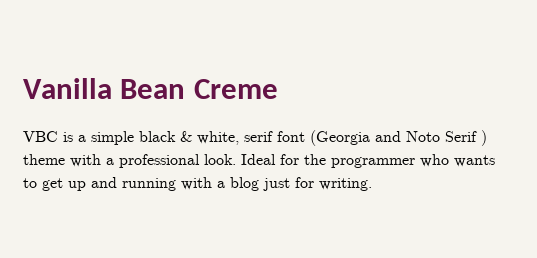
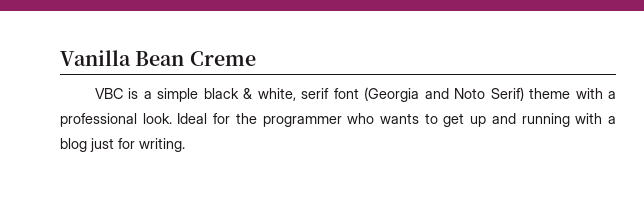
- VBC is a simple black & white, serif font (Georgia and Noto Serif ) theme with a professional look.
+ VBC is a simple black & white, serif font (Georgia and Noto Serif) theme with a professional look.

